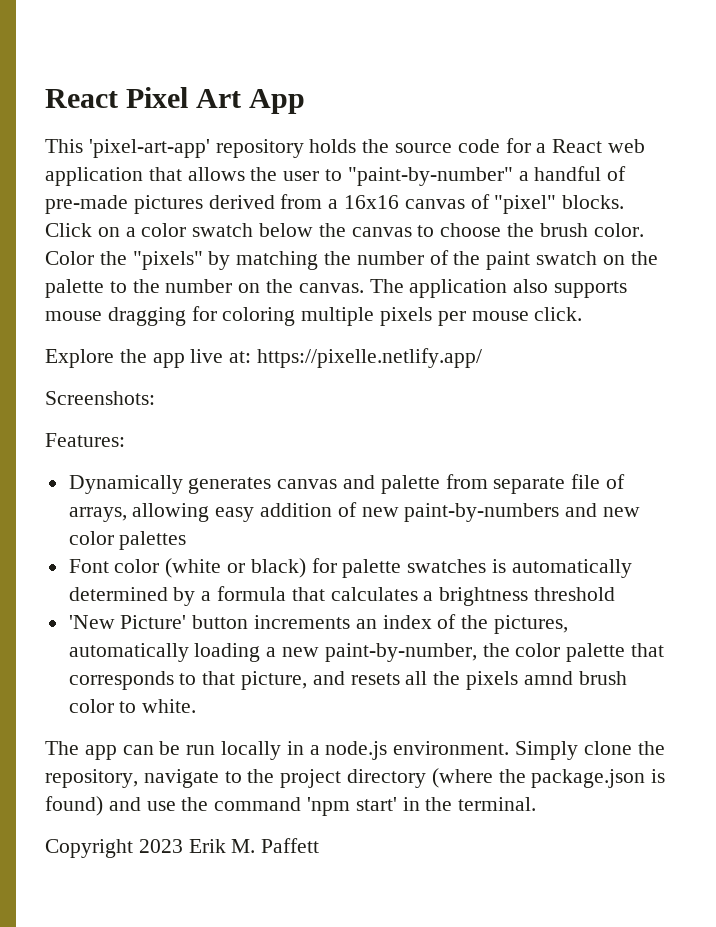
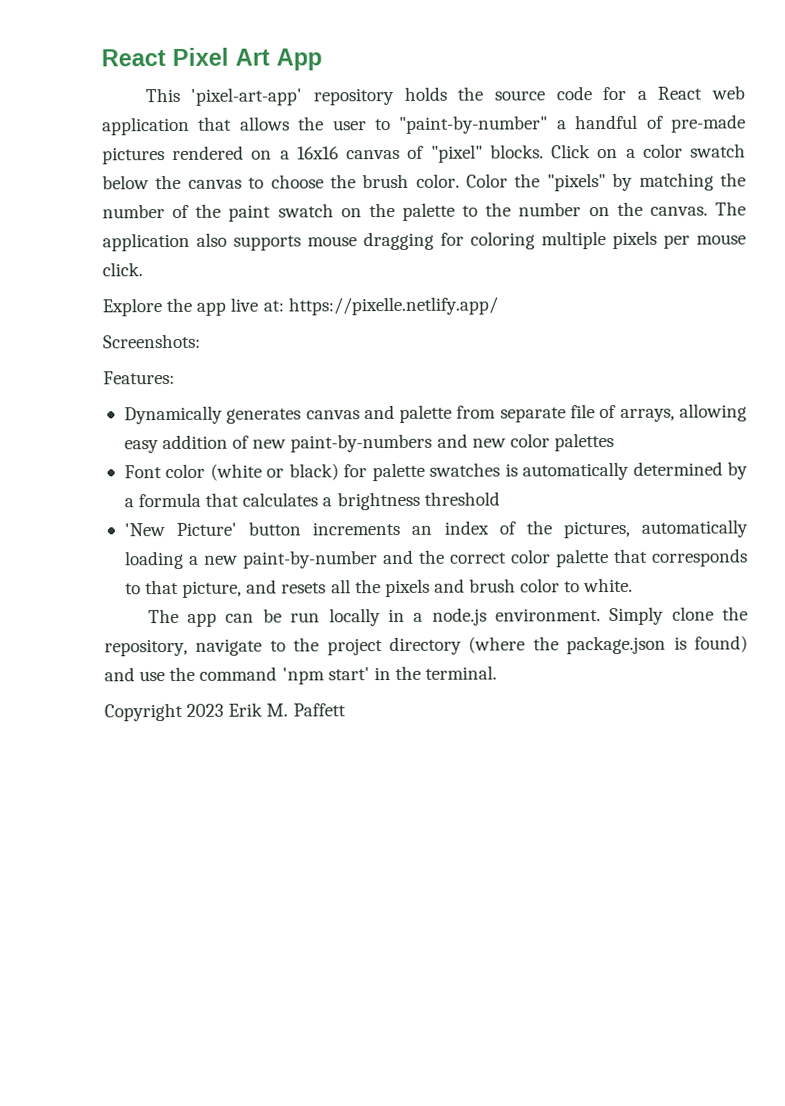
- This 'pixel-art-app' repository holds the source code for a React web application that allows the user to "paint-by-number" a handful of pre-made pictures derived from a 16x16 canvas of "pixel" blocks.
+ This 'pixel-art-app' repository holds the source code for a React web application that allows the user to "paint-by-number" a handful of pre-made pictures rendered on a 16x16 canvas of "pixel" blocks.
- 'New Picture' button increments an index of the pictures, automatically loading a new paint-by-number, the color palette that corresponds to that picture, and resets all the pixels amnd brush color to white.
+ 'New Picture' button increments an index of the pictures, automatically loading a new paint-by-number and the correct color palette that corresponds to that picture, and resets all the pixels and brush color to white.

